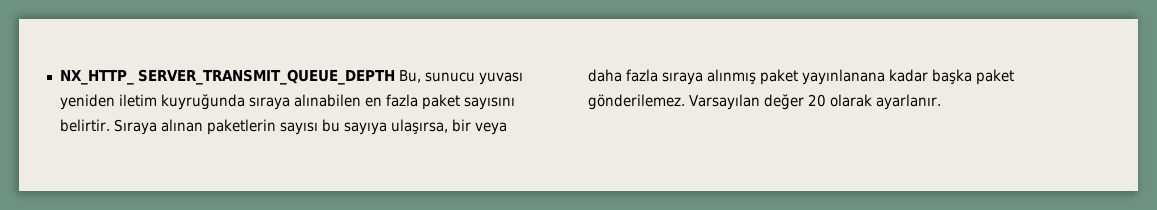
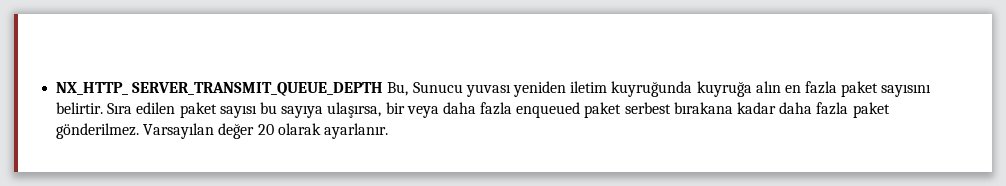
- NX_HTTP_ SERVER_TRANSMIT_QUEUE_DEPTH Bu, sunucu yuvası yeniden iletim kuyruğunda sıraya alınabilen en fazla paket sayısını belirtir.
+ NX_HTTP_ SERVER_TRANSMIT_QUEUE_DEPTH Bu, Sunucu yuvası yeniden iletim kuyruğunda kuyruğa alın en fazla paket sayısını belirtir.
- Sıraya alınan paketlerin sayısı bu sayıya ulaşırsa, bir veya daha fazla sıraya alınmış paket yayınlanana kadar başka paket gönderilemez.
+ Sıra edilen paket sayısı bu sayıya ulaşırsa, bir veya daha fazla enqueued paket serbest bırakana kadar daha fazla paket gönderilmez.

